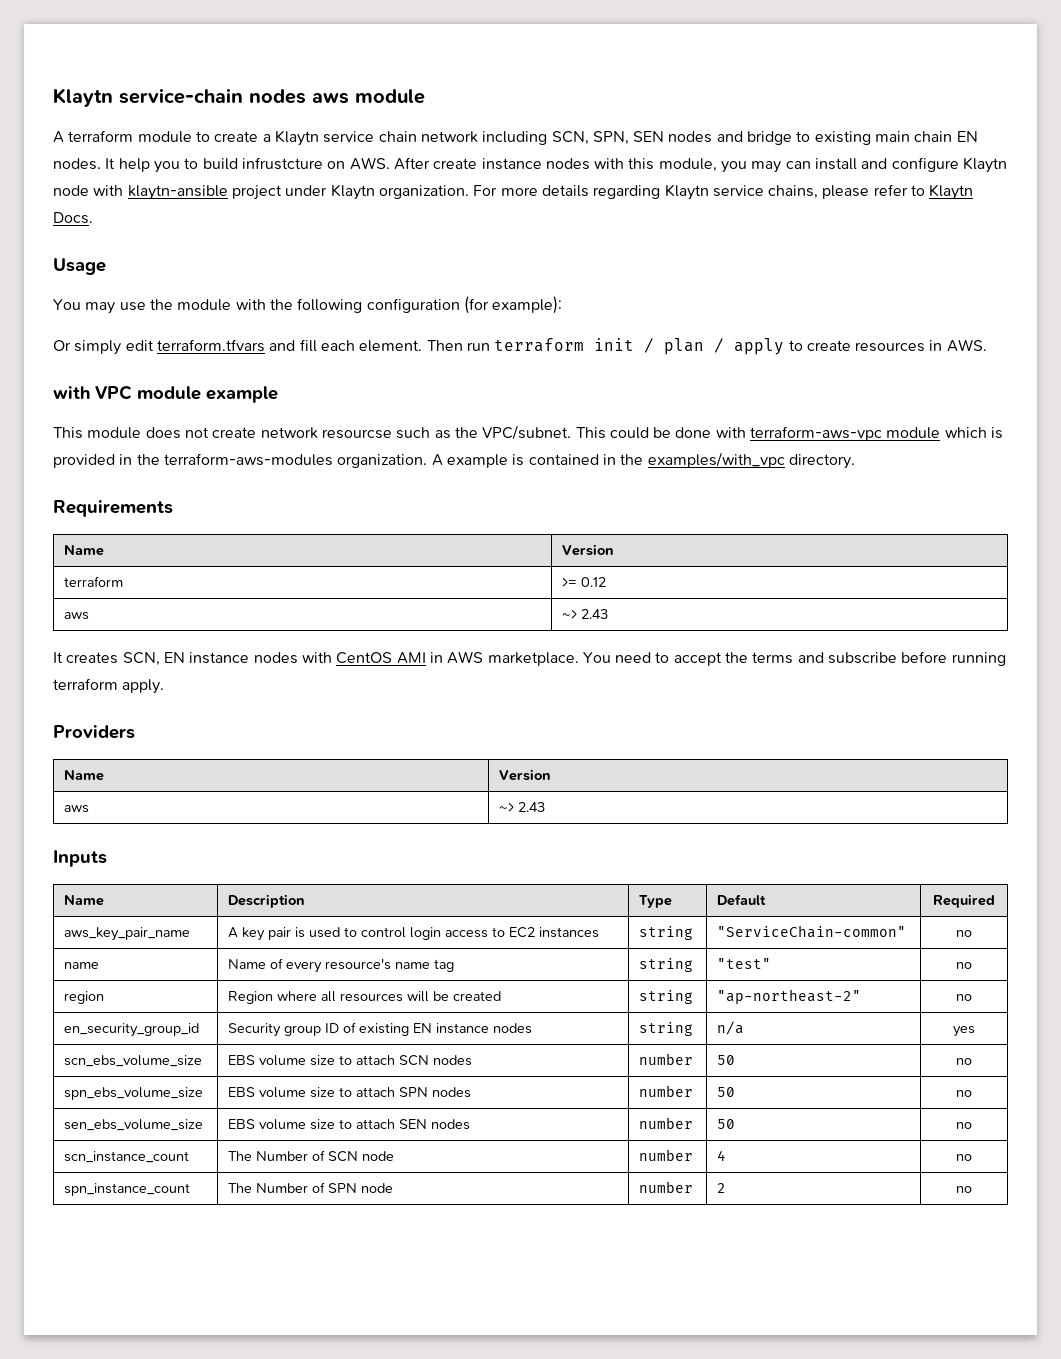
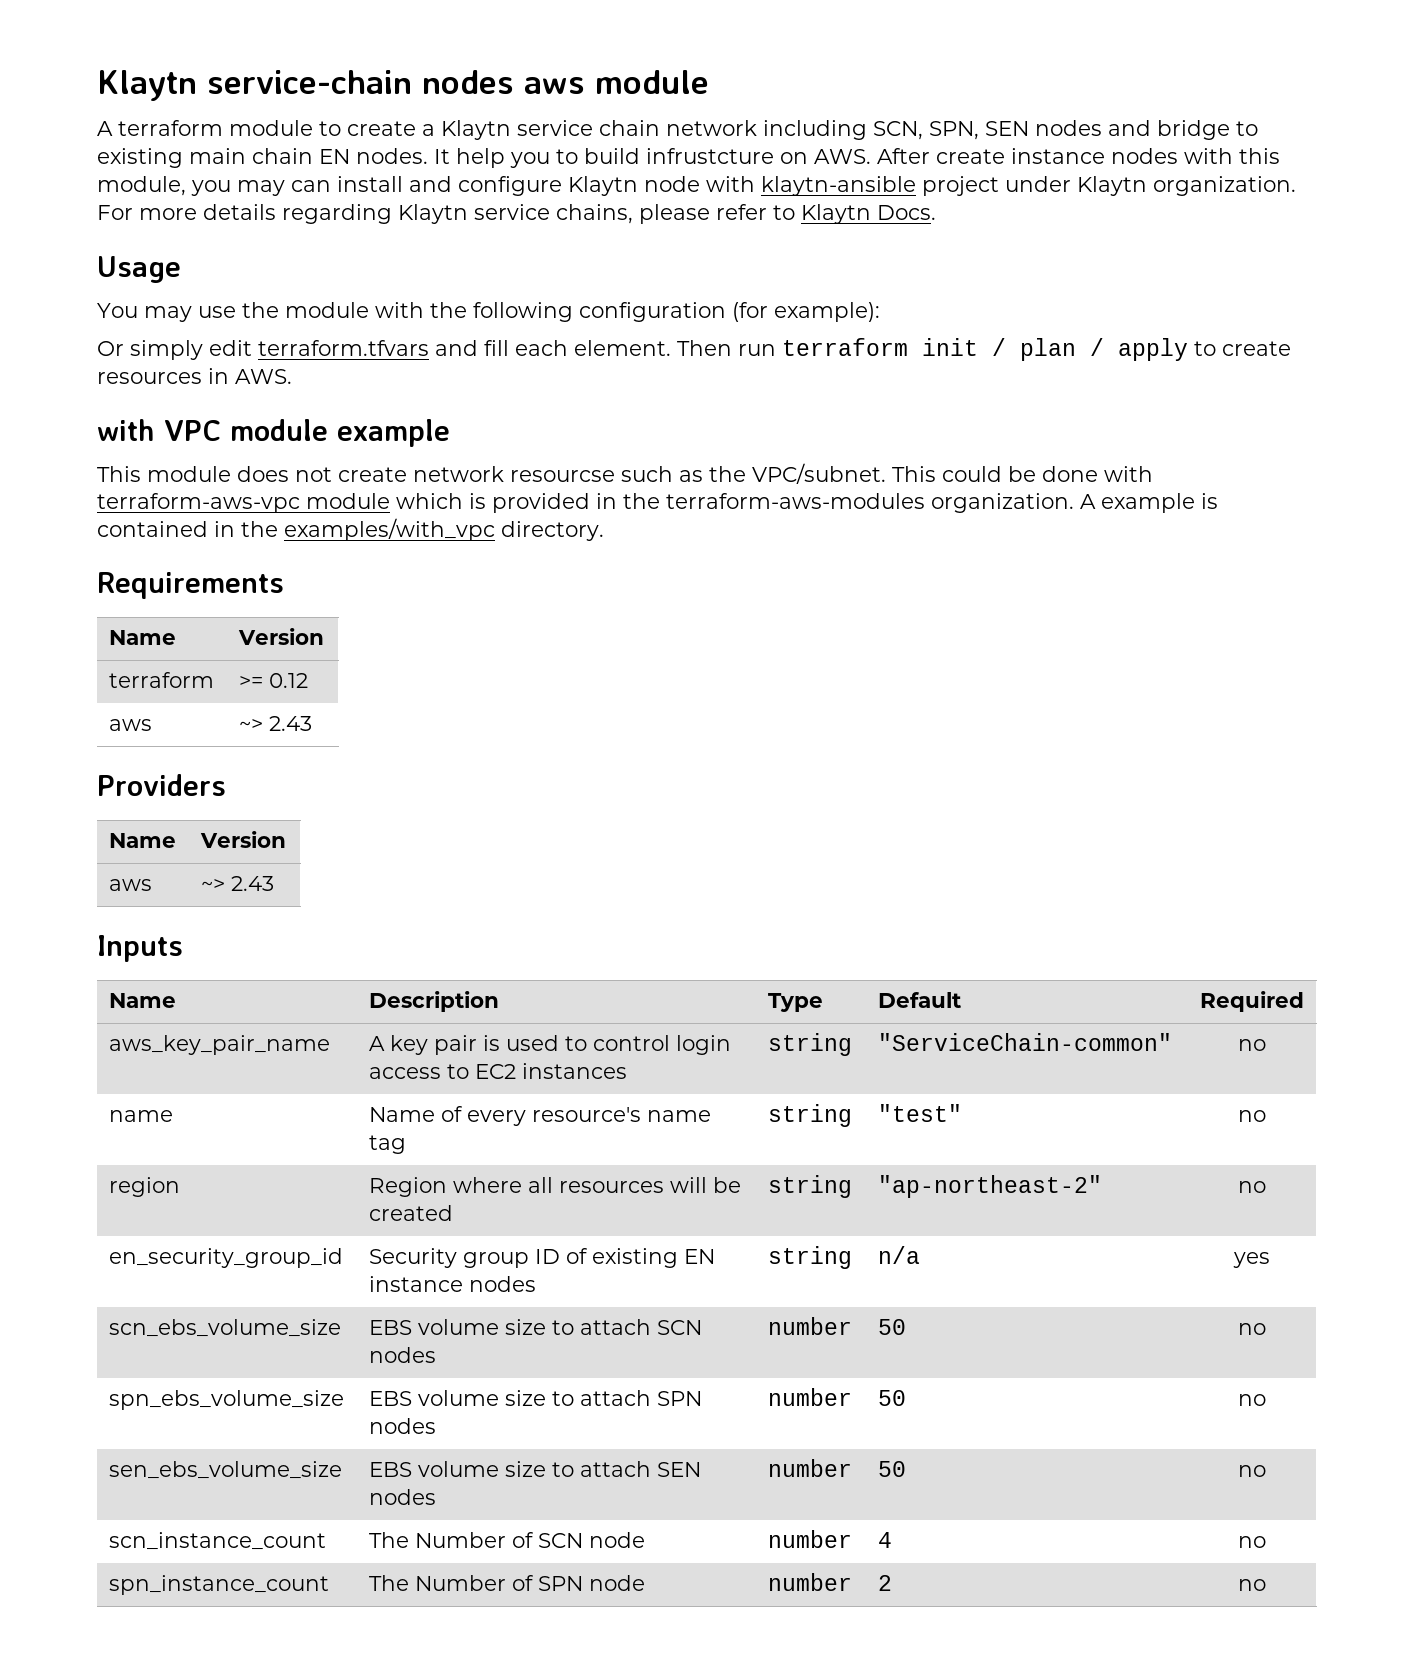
- It creates SCN, EN instance nodes with CentOS AMI in AWS marketplace. You need to accept the terms and subscribe before running terraform apply.

